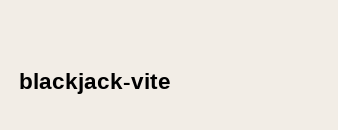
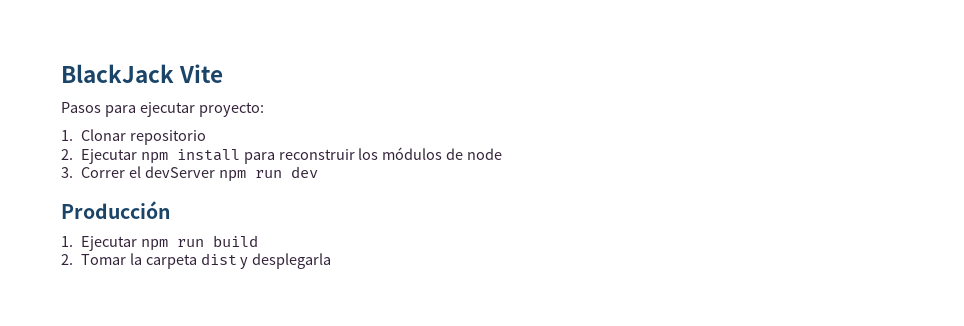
- blackjack-vite
+ BlackJack Vite
+ Pasos para ejecutar proyecto:
+ 1. Clonar repositorio
+ 2. Ejecutar npm install para reconstruir los módulos de node
+ 3. Correr el devServer npm run dev
+ Producción
+ 1. Ejecutar npm run build
+ 2. Tomar la carpeta dist y desplegarla

